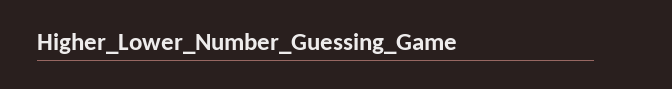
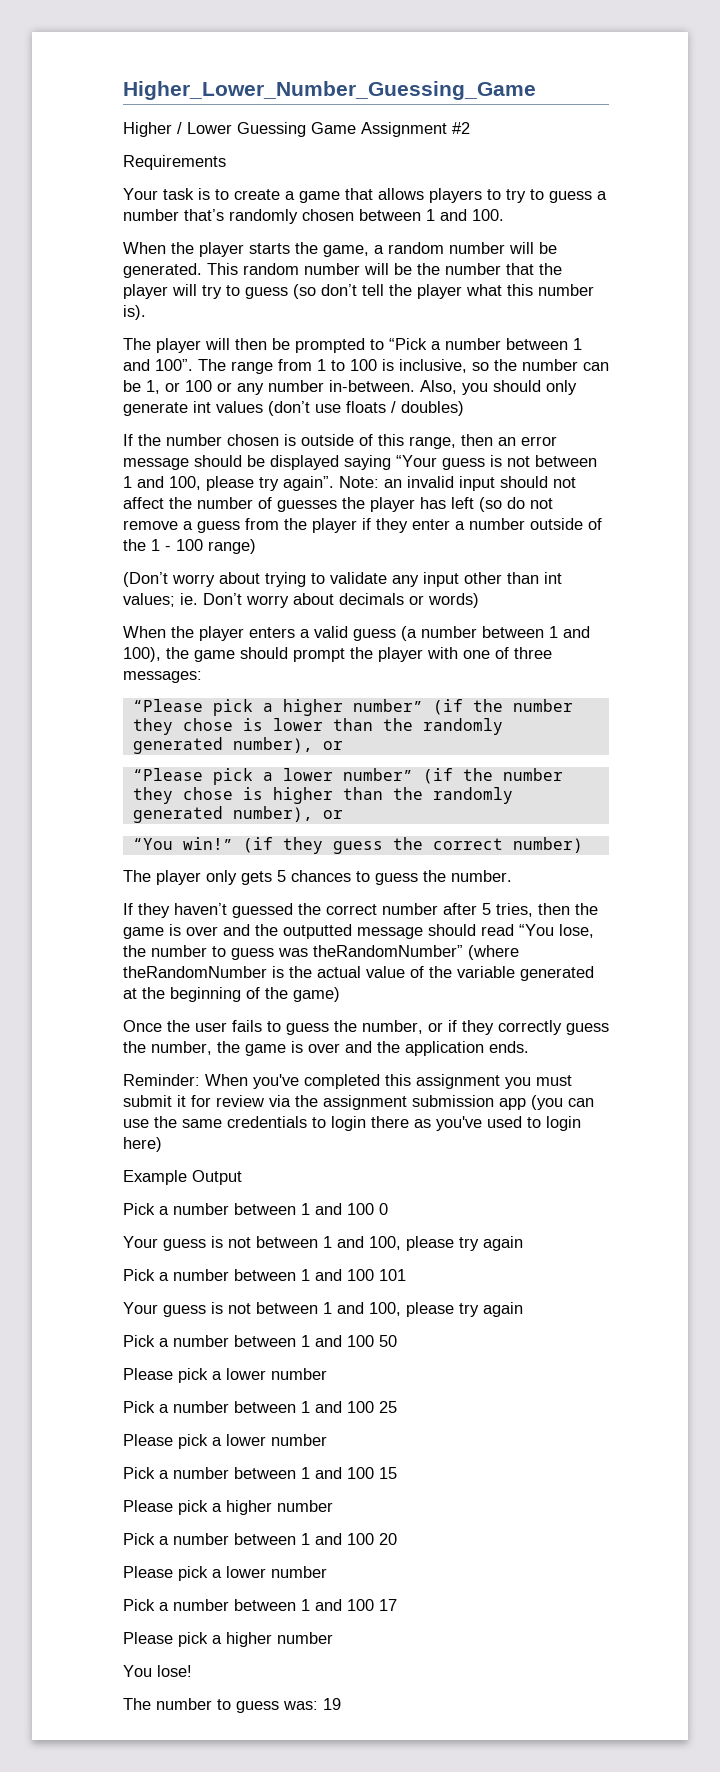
+ Higher / Lower Guessing Game Assignment #2
+ Requirements
+ Your task is to create a game that allows players to try to guess a number that’s randomly chosen between 1 and 100.
+ When the player starts the game, a random number will be generated. This random number will be the number that the player will try to guess (so don’t tell the player what this number is).
+ The player will then be prompted to “Pick a number between 1 and 100”. The range from 1 to 100 is inclusive, so the number can be 1, or 100 or any number in-between. Also, you should only generate int values (don’t use floats / doubles)
+ If the number chosen is outside of this range, then an error message should be displayed saying “Your guess is not between 1 and 100, please try again”. Note: an invalid input should not affect the number of guesses the player has left (so do not remove a guess from the player if they enter a number outside of the 1 - 100 range)
+ (Don’t worry about trying to validate any input other than int values; ie. Don’t worry about decimals or words)
+ When the player enters a valid guess (a number between 1 and 100), the game should prompt the player with one of three messages:
+ “Please pick a higher number” (if the number they chose is lower than the randomly generated number), or
+ “Please pick a lower number” (if the number they chose is higher than the randomly generated number), or
+ “You win!” (if they guess the correct number)
+ The player only gets 5 chances to guess the number.
+ If they haven’t guessed the correct number after 5 tries, then the game is over and the outputted message should read “You lose, the number to guess was theRandomNumber” (where theRandomNumber is the actual value of the variable generated at the beginning of the game)
+ Once the user fails to guess the number, or if they correctly guess the number, the game is over and the application ends.
+ Reminder: When you've completed this assignment you must submit it for review via the assignment submission app (you can use the same credentials to login there as you've used to login here)
+ Example Output
+ Pick a number between 1 and 100 0
+ Your guess is not between 1 and 100, please try again
+ Pick a number between 1 and 100 101
+ Your guess is not between 1 and 100, please try again
+ Pick a number between 1 and 100 50
+ Please pick a lower number
+ Pick a number between 1 and 100 25
+ Please pick a lower number
+ Pick a number between 1 and 100 15
+ Please pick a higher number
+ Pick a number between 1 and 100 20
+ Please pick a lower number
+ Pick a number between 1 and 100 17
+ Please pick a higher number
+ You lose!
+ The number to guess was: 19

